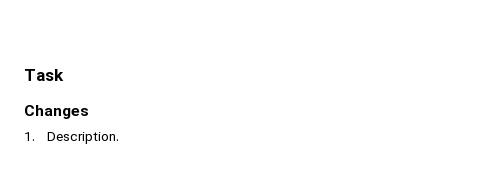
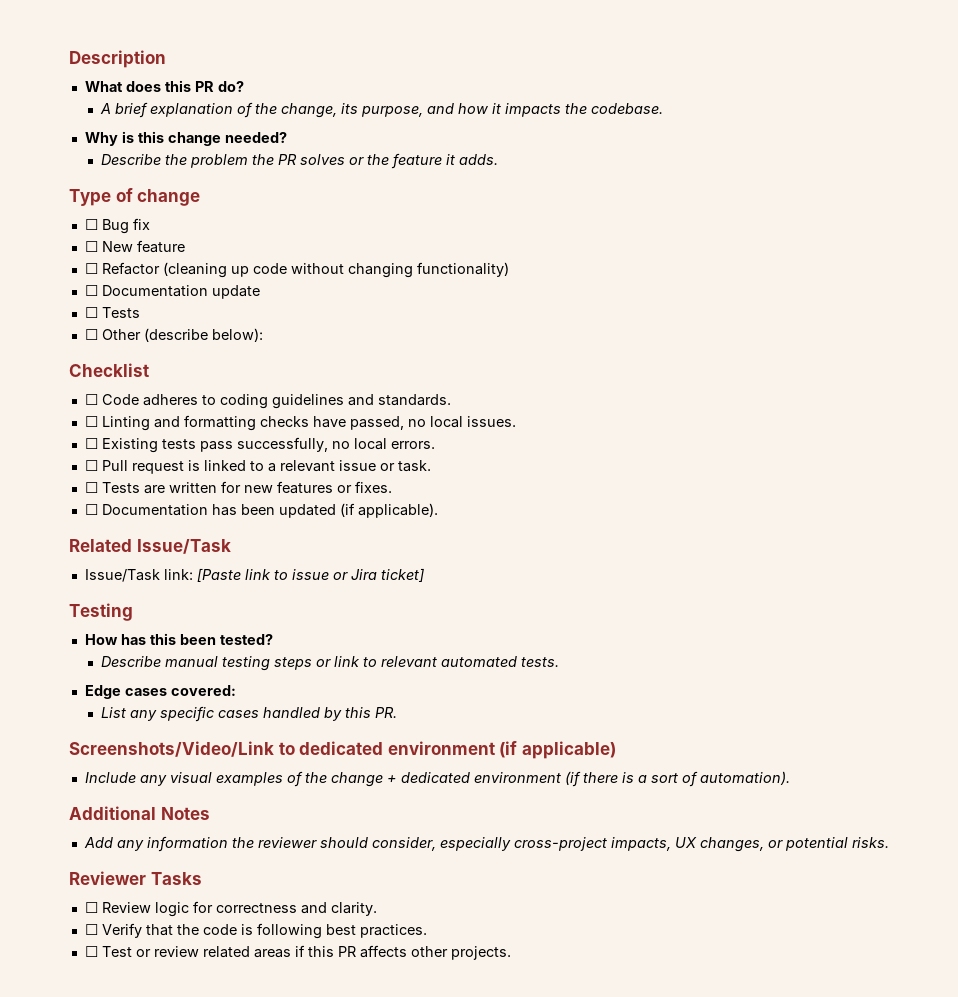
- Task
- Changes
- 1. Description.
+ Description
+ What does this PR do?
+ A brief explanation of the change, its purpose, and how it impacts the codebase.
+ Why is this change needed?
+ Describe the problem the PR solves or the feature it adds.
+ Type of change
+ ☐ Bug fix
+ ☐ New feature
+ ☐ Refactor (cleaning up code without changing functionality)
+ ☐ Documentation update
+ ☐ Tests
+ ☐ Other (describe below):
+ Checklist
+ ☐ Code adheres to coding guidelines and standards.
+ ☐ Linting and formatting checks have passed, no local issues.
+ ☐ Existing tests pass successfully, no local errors.
+ ☐ Pull request is linked to a relevant issue or task.
+ ☐ Tests are written for new features or fixes.
+ ☐ Documentation has been updated (if applicable).
+ Related Issue/Task
+ Issue/Task link: [Paste link to issue or Jira ticket]
+ Testing
+ How has this been tested?
+ Describe manual testing steps or link to relevant automated tests.
+ Edge cases covered:
+ List any specific cases handled by this PR.
+ Screenshots/Video/Link to dedicated environment (if applicable)
+ Include any visual examples of the change + dedicated environment (if there is a sort of automation).
+ Additional Notes
+ Add any information the reviewer should consider, especially cross-project impacts, UX changes, or potential risks.
+ Reviewer Tasks
+ ☐ Review logic for correctness and clarity.
+ ☐ Verify that the code is following best practices.
+ ☐ Test or review related areas if this PR affects other projects.

